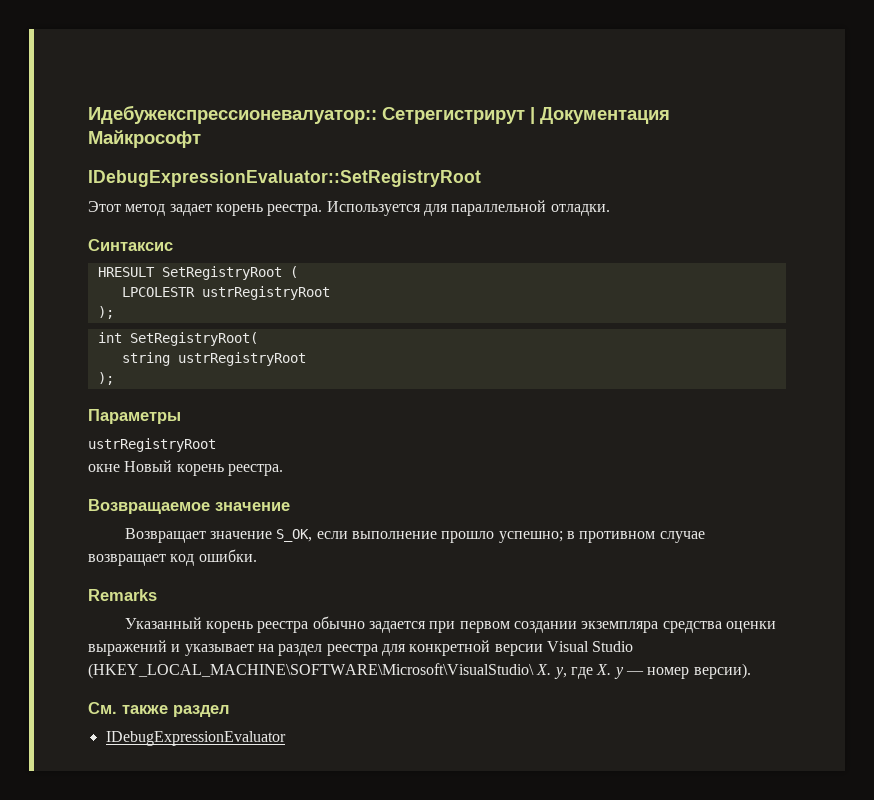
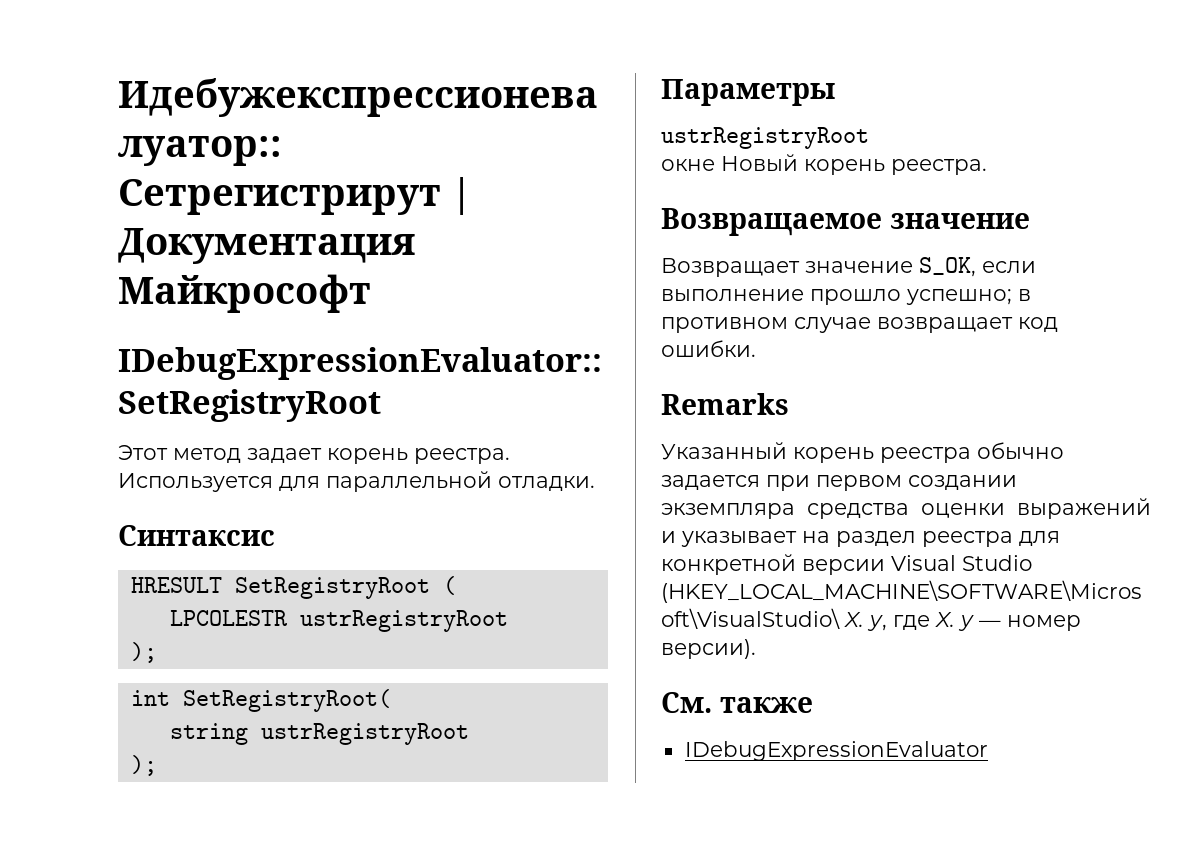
- См. также раздел
+ См. также

